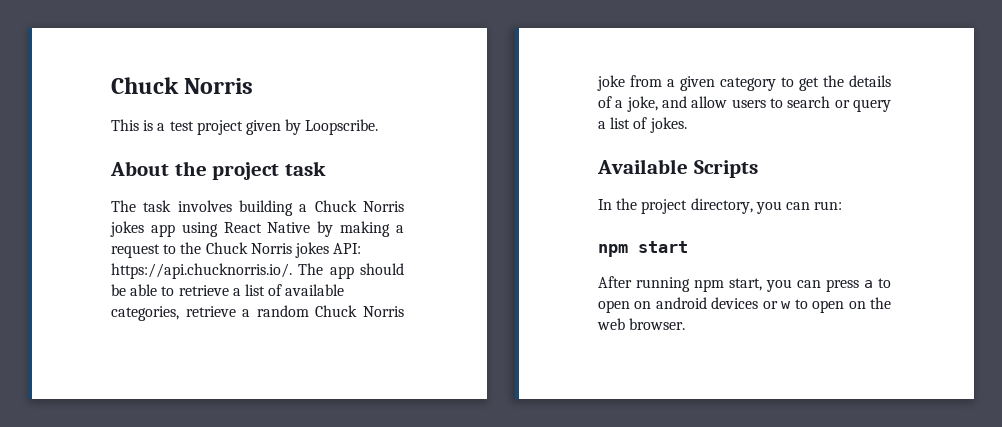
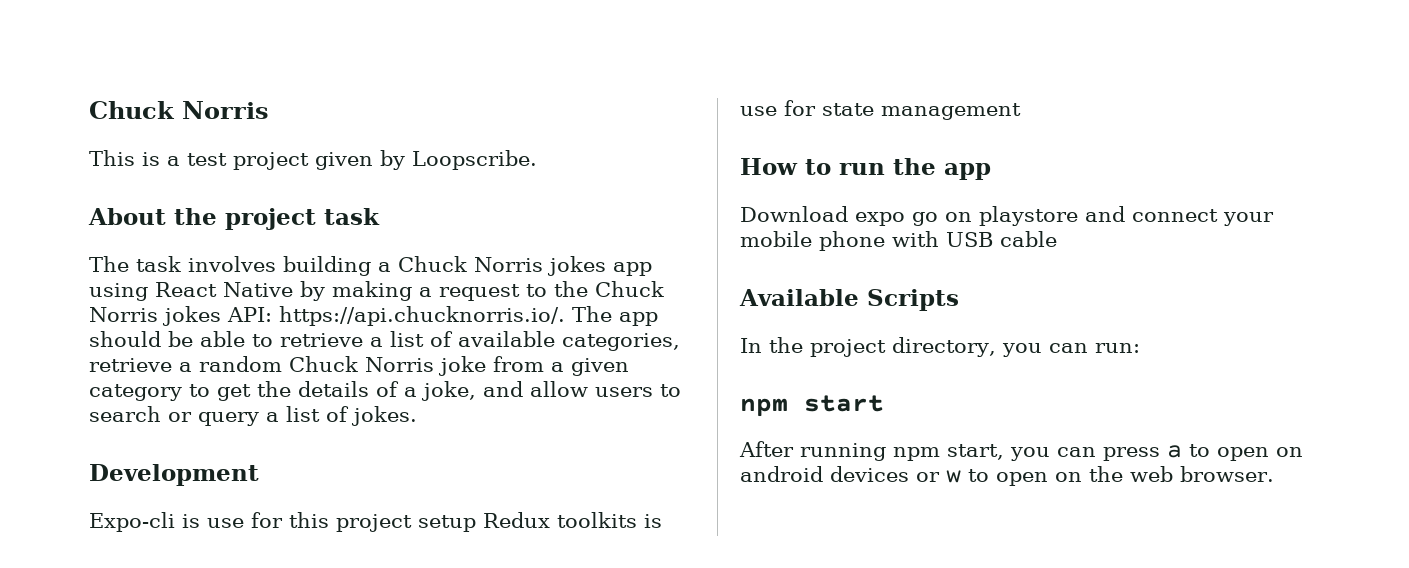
+ Development
+ Expo-cli is use for this project setup Redux toolkits is use for state management
+ How to run the app
+ Download expo go on playstore and connect your mobile phone with USB cable

